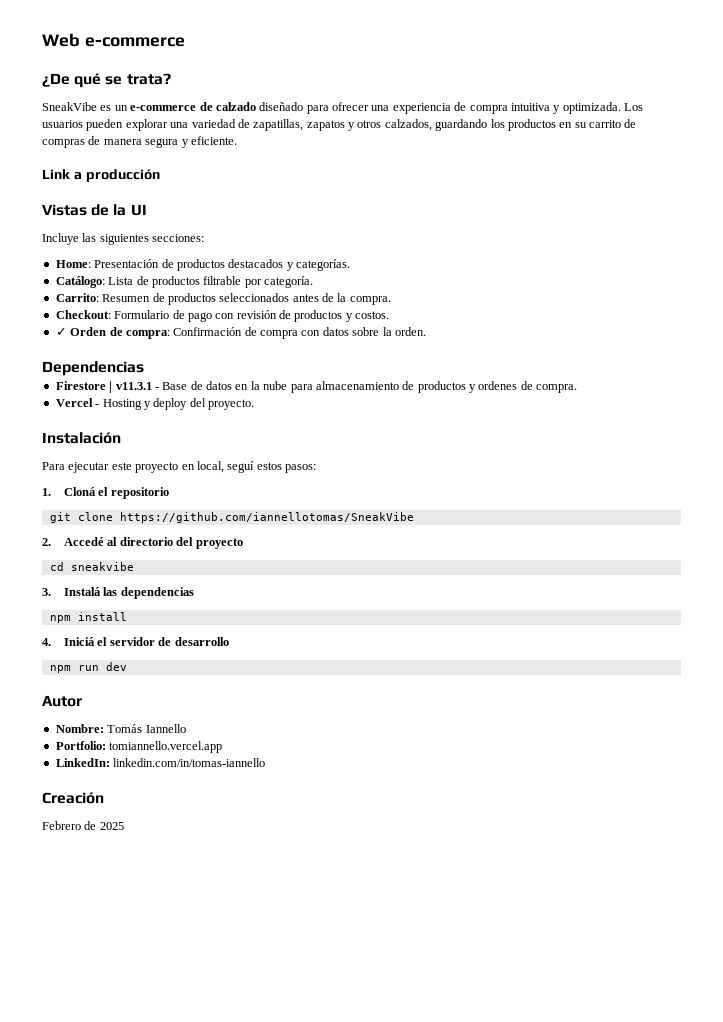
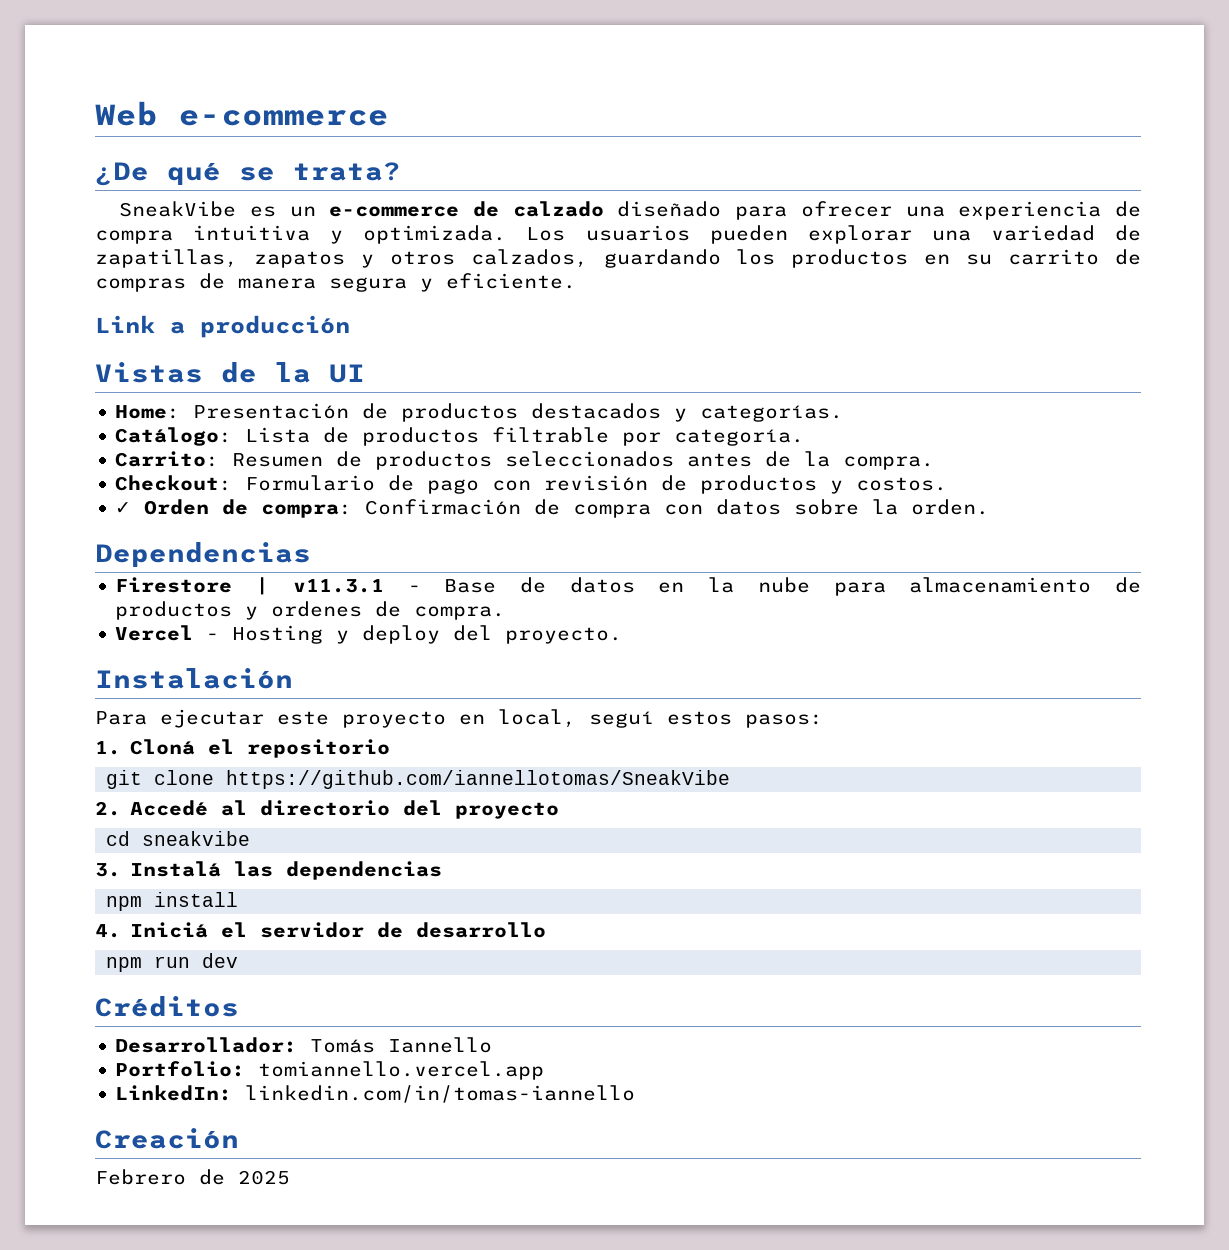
- Incluye las siguientes secciones:
- Autor
- Nombre: Tomás Iannello
+ Créditos
+ Desarrollador: Tomás Iannello

